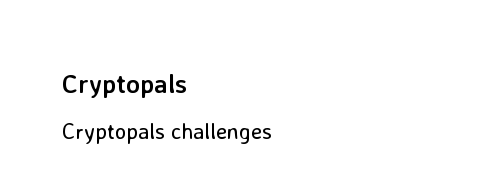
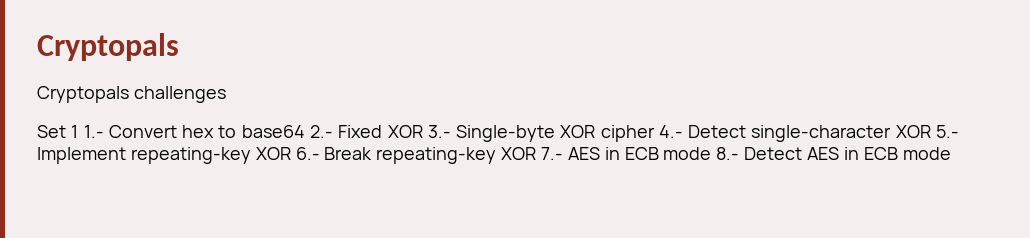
+ Set 1 1.- Convert hex to base64 2.- Fixed XOR 3.- Single-byte XOR cipher 4.- Detect single-character XOR 5.- Implement repeating-key XOR 6.- Break repeating-key XOR 7.- AES in ECB mode 8.- Detect AES in ECB mode

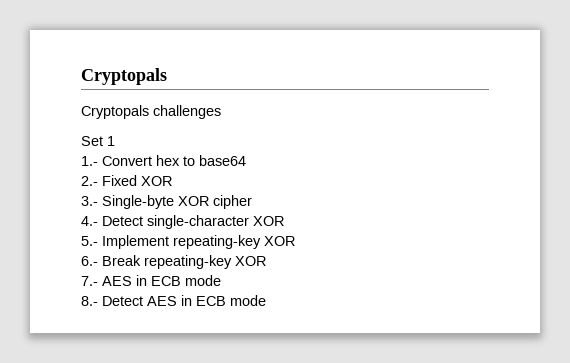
- Set 1 1.- Convert hex to base64 2.- Fixed XOR 3.- Single-byte XOR cipher 4.- Detect single-character XOR 5.- Implement repeating-key XOR 6.- Break repeating-key XOR 7.- AES in ECB mode 8.- Detect AES in ECB mode
+ Set 1
+ 1.- Convert hex to base64
+ 2.- Fixed XOR
+ 3.- Single-byte XOR cipher
+ 4.- Detect single-character XOR
+ 5.- Implement repeating-key XOR
+ 6.- Break repeating-key XOR
+ 7.- AES in ECB mode
+ 8.- Detect AES in ECB mode

